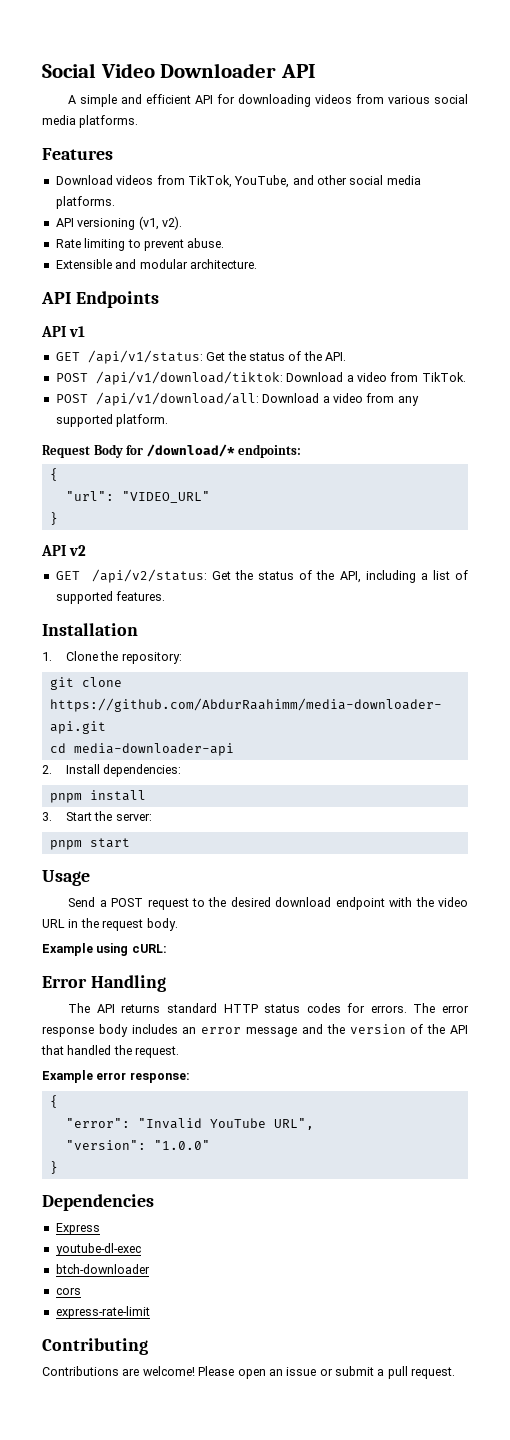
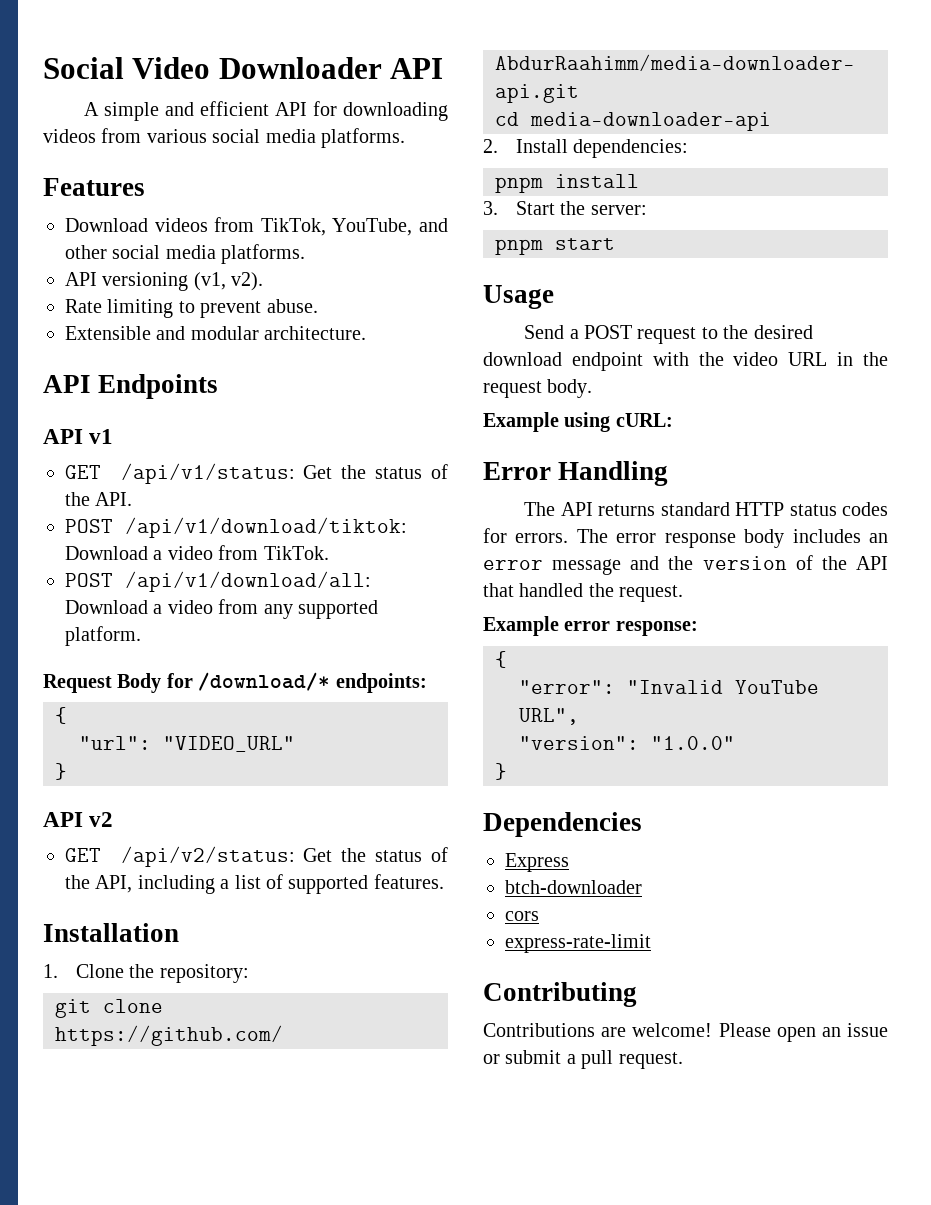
- youtube-dl-exec

